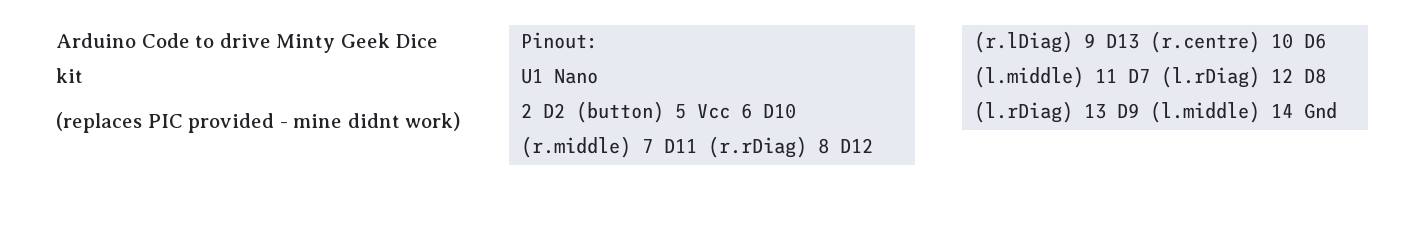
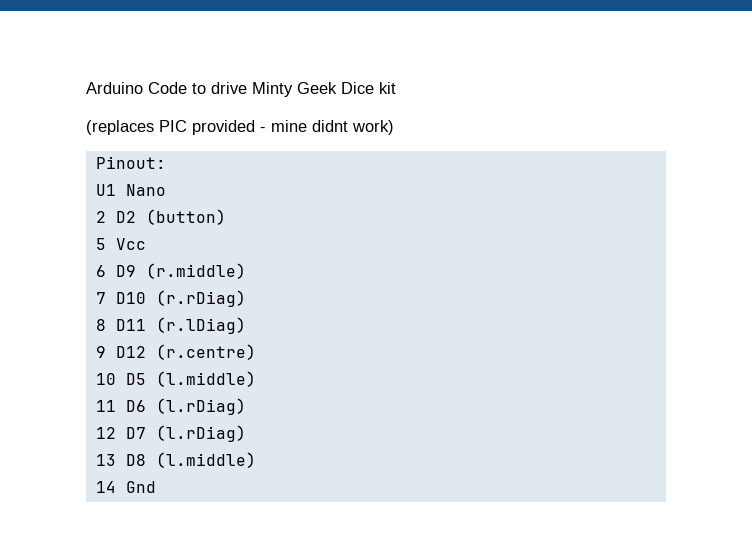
- 2 D2 (button) 5 Vcc 6 D10 (r.middle) 7 D11 (r.rDiag) 8 D12 (r.lDiag) 9 D13 (r.centre) 10 D6 (l.middle) 11 D7 (l.rDiag) 12 D8 (l.rDiag) 13 D9 (l.middle) 14 Gnd
+ 2 D2 (button)
+ 5 Vcc
+ 6 D9 (r.middle)
+ 7 D10 (r.rDiag)
+ 8 D11 (r.lDiag)
+ 9 D12 (r.centre)
+ 10 D5 (l.middle)
+ 11 D6 (l.rDiag)
+ 12 D7 (l.rDiag)
+ 13 D8 (l.middle)
+ 14 Gnd

